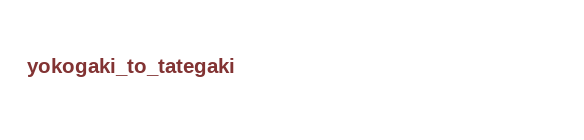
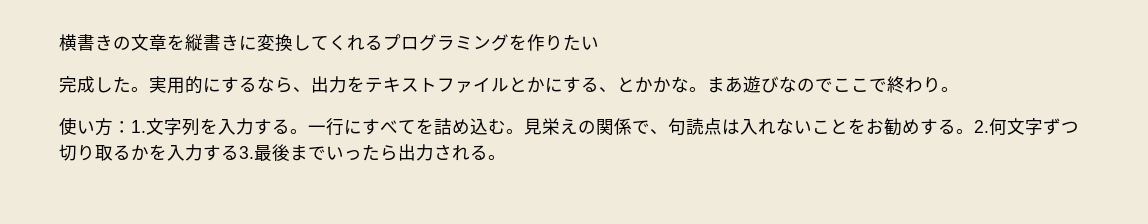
- yokogaki_to_tategaki
+ 横書きの文章を縦書きに変換してくれるプログラミングを作りたい
+ 完成した。実用的にするなら、出力をテキストファイルとかにする、とかかな。まあ遊びなのでここで終わり。
+ 使い方：1.文字列を入力する。一行にすべてを詰め込む。見栄えの関係で、句読点は入れないことをお勧めする。2.何文字ずつ切り取るかを入力する3.最後までいったら出力される。

